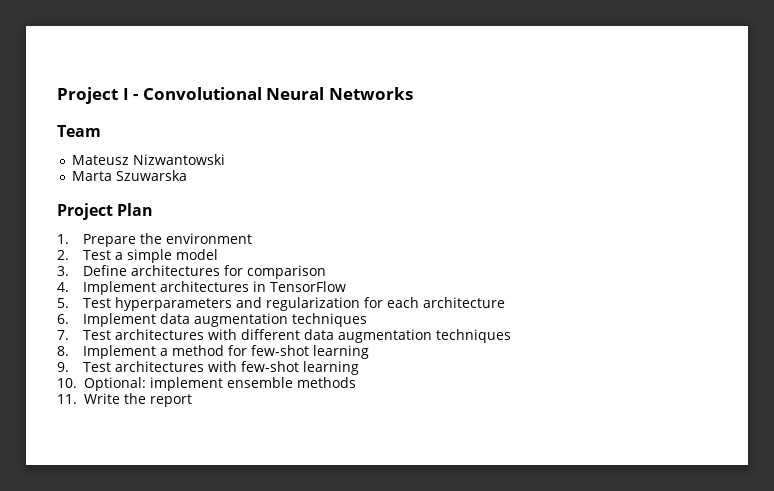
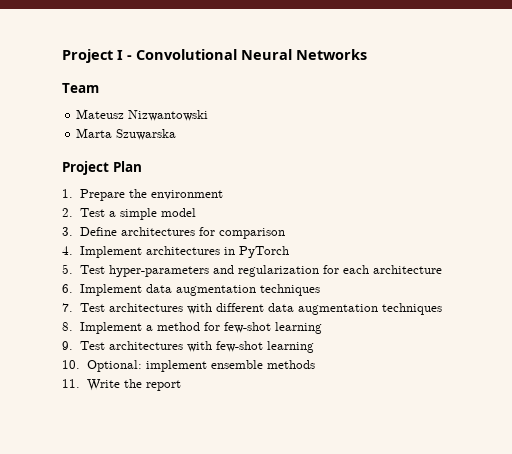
- 4. Implement architectures in TensorFlow
+ 4. Implement architectures in PyTorch
- 5. Test hyperparameters and regularization for each architecture
+ 5. Test hyper-parameters and regularization for each architecture

